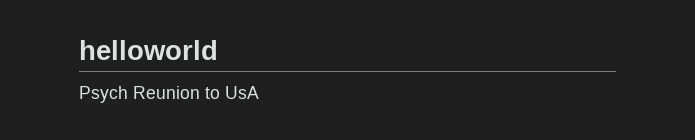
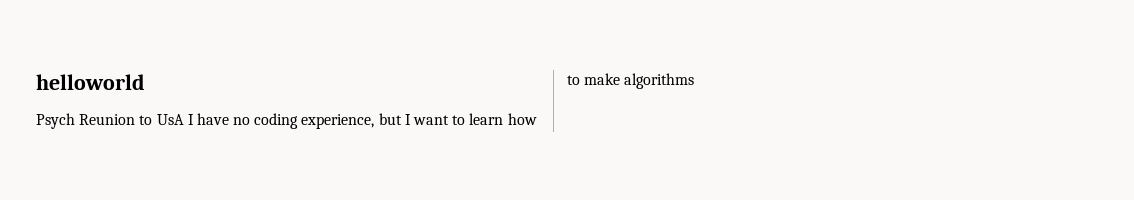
- Psych Reunion to UsA
+ Psych Reunion to UsA I have no coding experience, but I want to learn how to make algorithms

